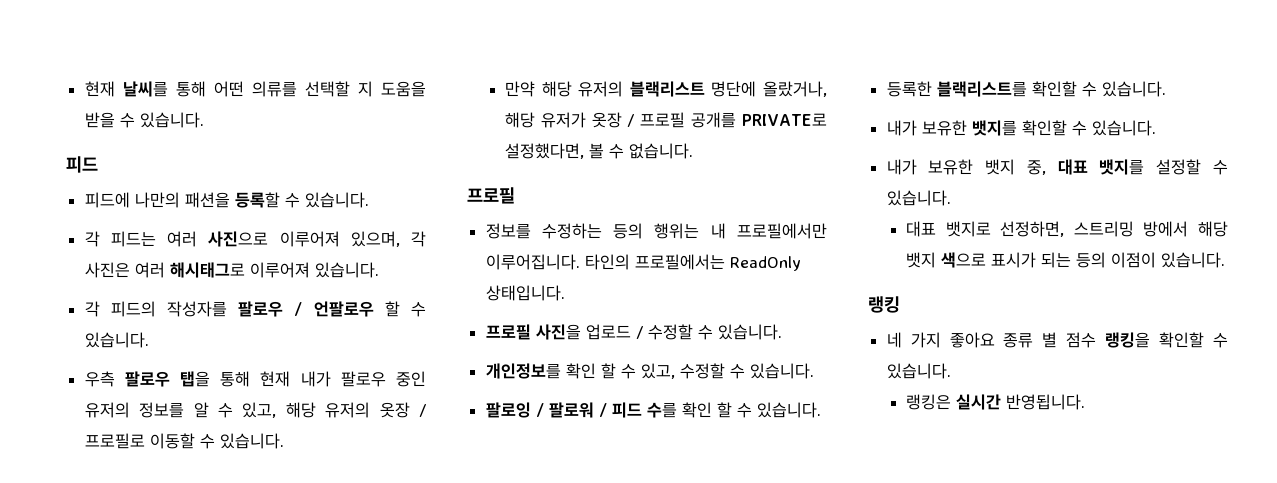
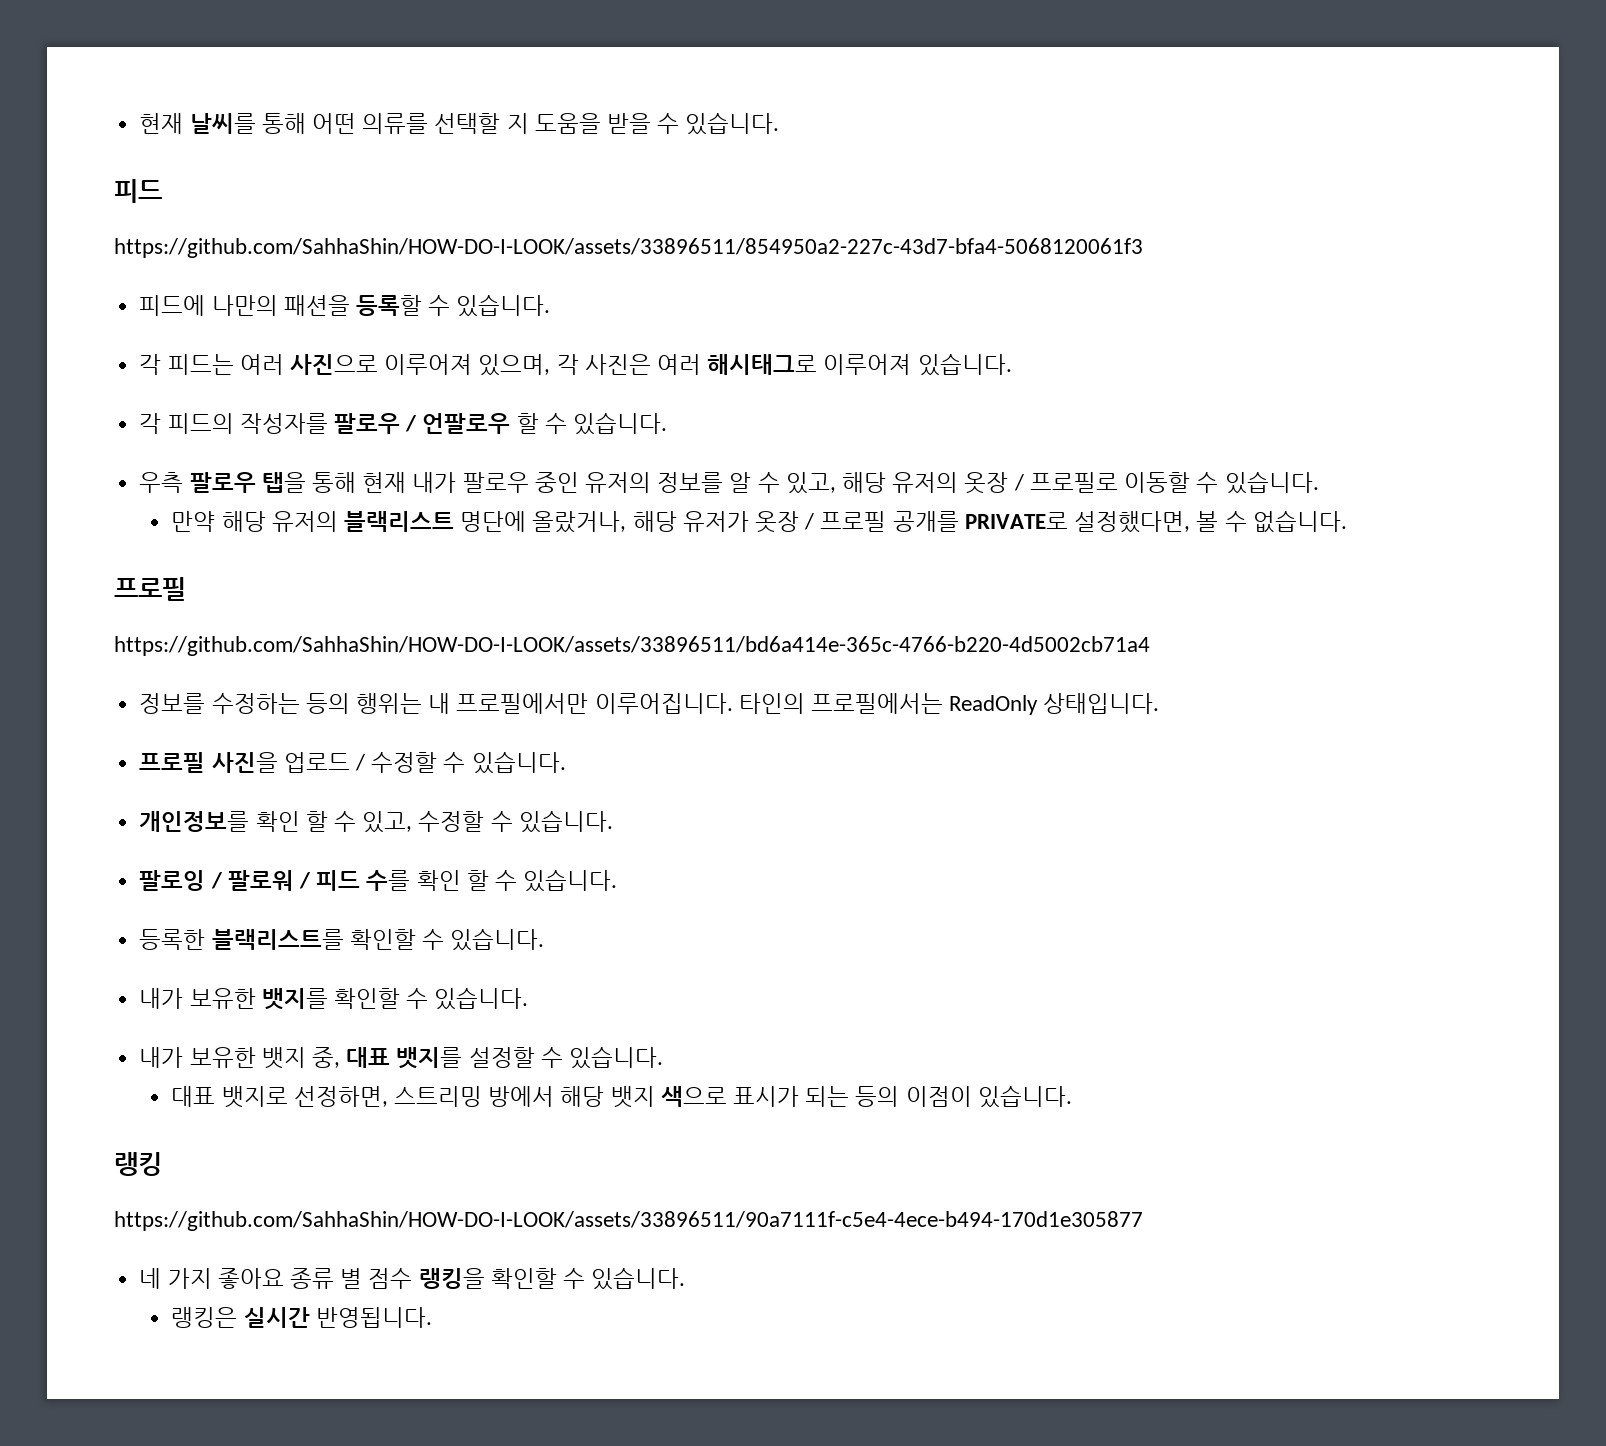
+ https://github.com/SahhaShin/HOW-DO-I-LOOK/assets/33896511/854950a2-227c-43d7-bfa4-5068120061f3
+ https://github.com/SahhaShin/HOW-DO-I-LOOK/assets/33896511/bd6a414e-365c-4766-b220-4d5002cb71a4
+ https://github.com/SahhaShin/HOW-DO-I-LOOK/assets/33896511/90a7111f-c5e4-4ece-b494-170d1e305877

